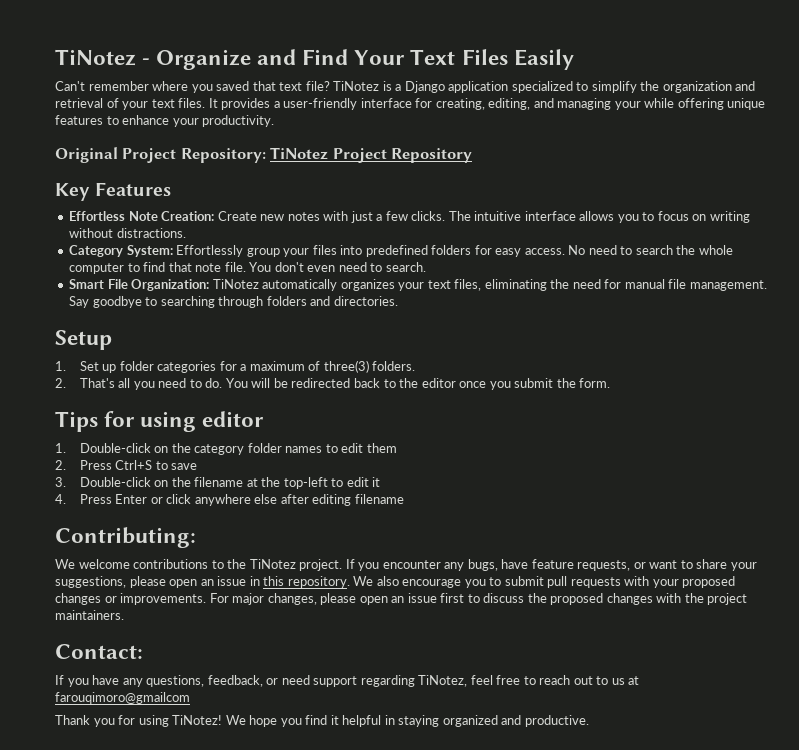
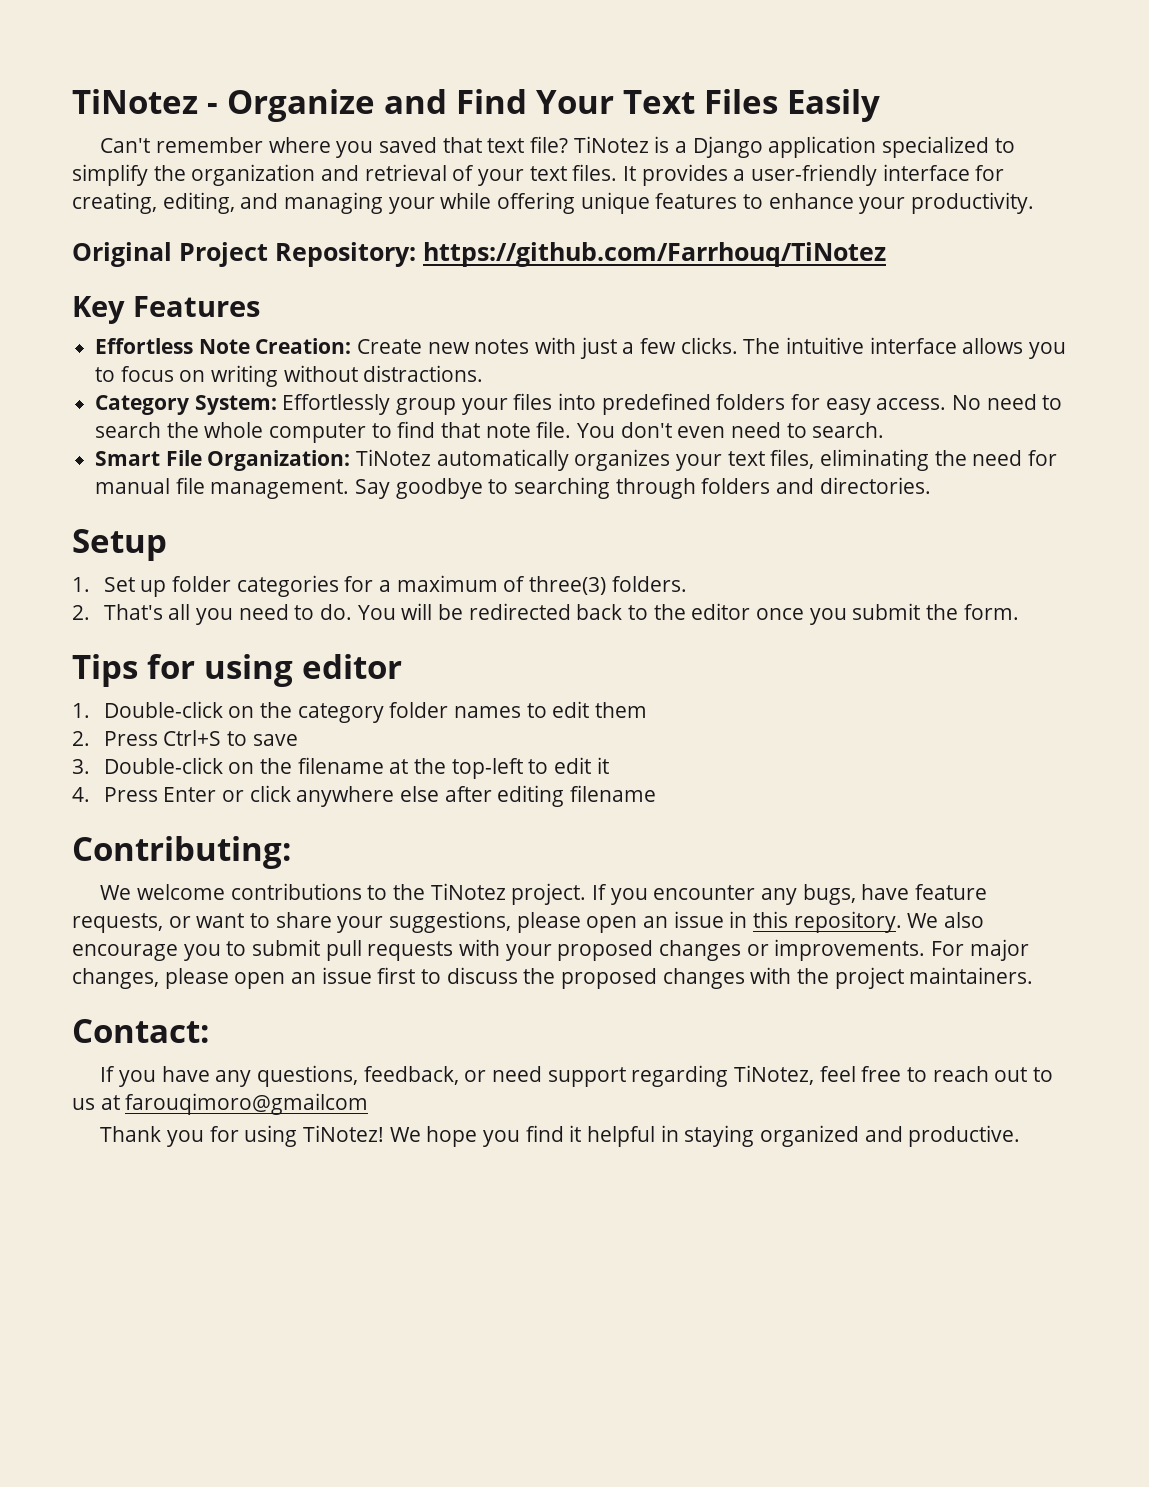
- Original Project Repository: TiNotez Project Repository
+ Original Project Repository: https://github.com/Farrhouq/TiNotez

